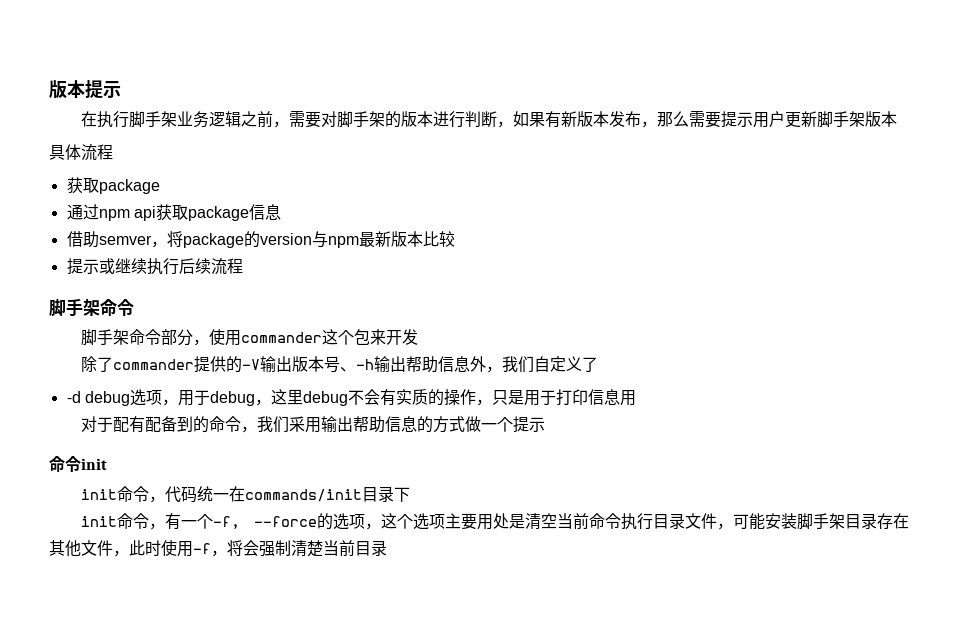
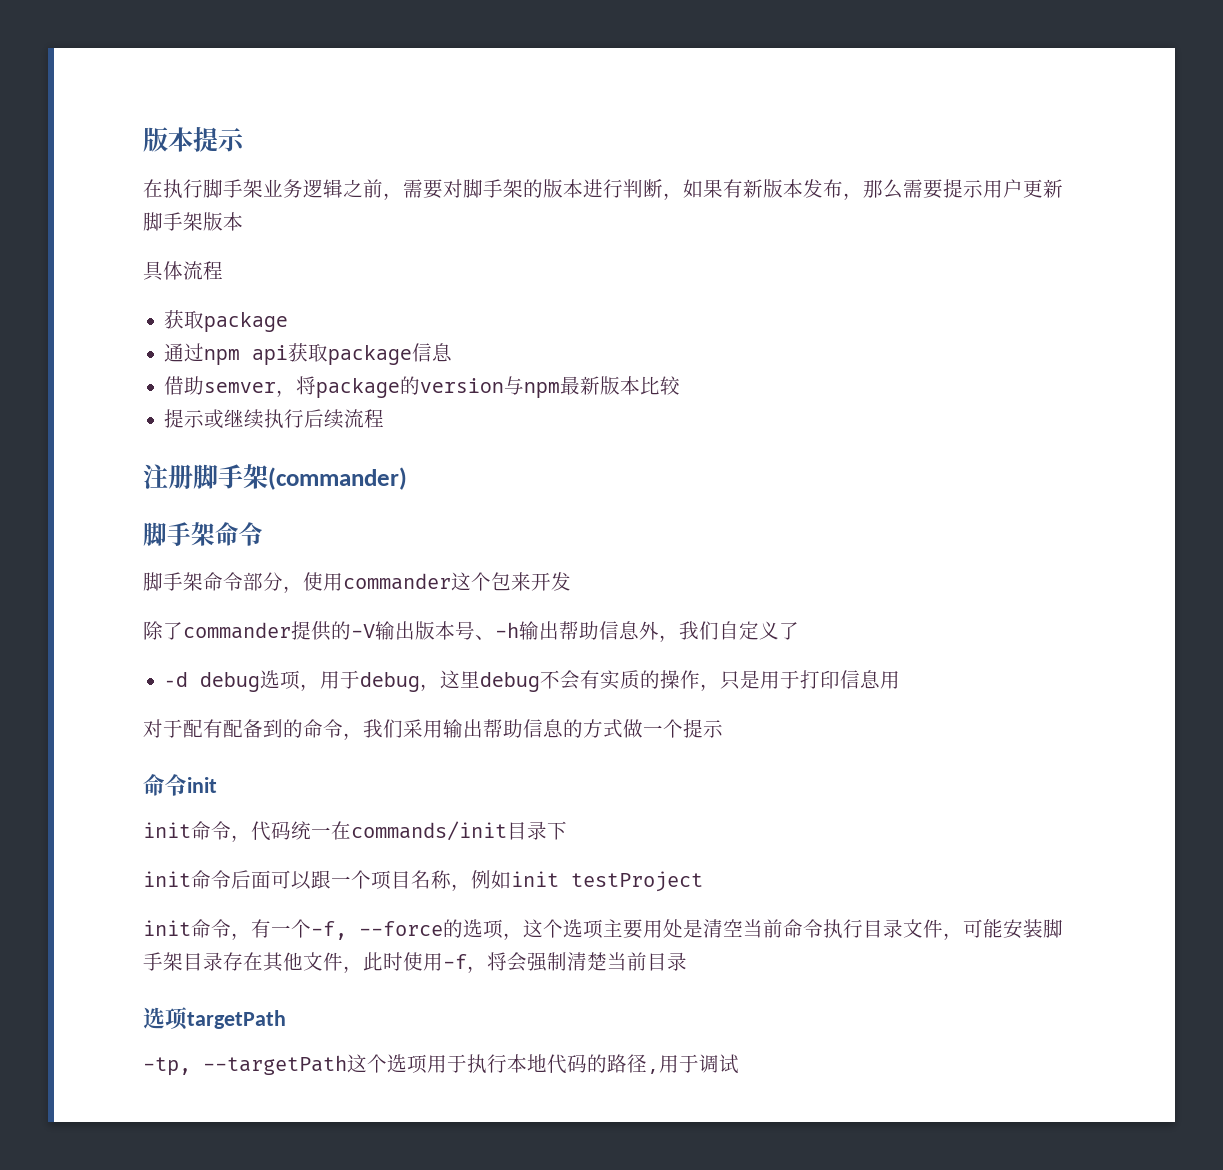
+ 注册脚手架(commander)
+ init命令后面可以跟一个项目名称，例如init testProject
+ 选项targetPath
+ -tp, --targetPath这个选项用于执行本地代码的路径,用于调试

